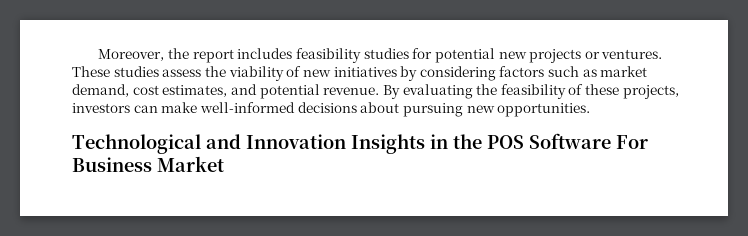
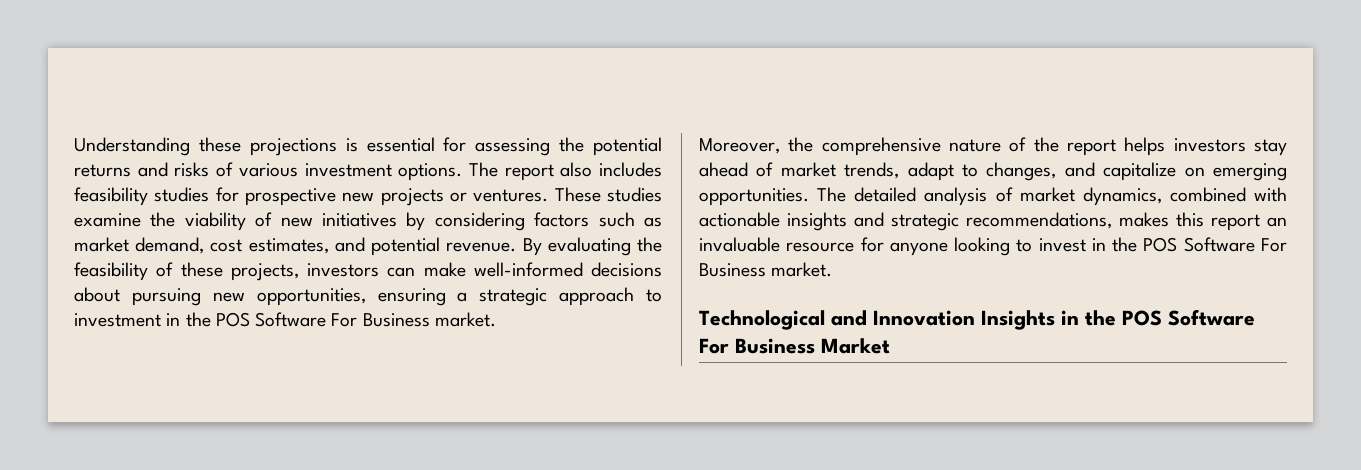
- Moreover, the report includes feasibility studies for potential new projects or ventures.
+ Understanding these projections is essential for assessing the potential returns and risks of various investment options. The report also includes feasibility studies for prospective new projects or ventures.
- These studies assess the viability of new initiatives by considering factors such as market demand, cost estimates, and potential revenue.
+ These studies examine the viability of new initiatives by considering factors such as market demand, cost estimates, and potential revenue.
- By evaluating the feasibility of these projects, investors can make well-informed decisions about pursuing new opportunities.
+ By evaluating the feasibility of these projects, investors can make well-informed decisions about pursuing new opportunities, ensuring a strategic approach to investment in the POS Software For Business market.
+ Moreover, the comprehensive nature of the report helps investors stay ahead of market trends, adapt to changes, and capitalize on emerging opportunities. The detailed analysis of market dynamics, combined with actionable insights and strategic recommendations, makes this report an invaluable resource for anyone looking to invest in the POS Software For Business market.

